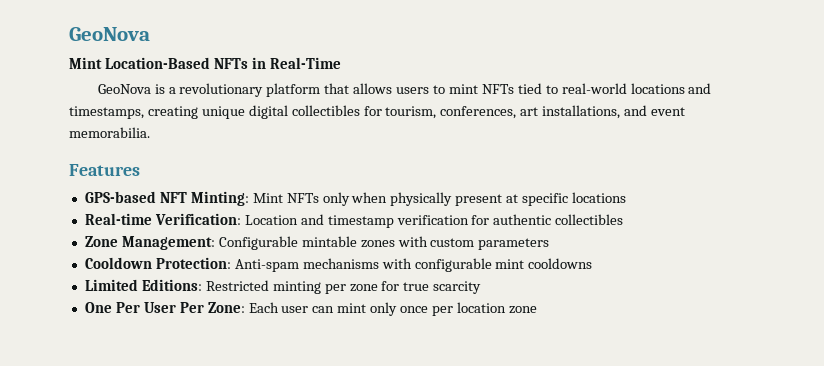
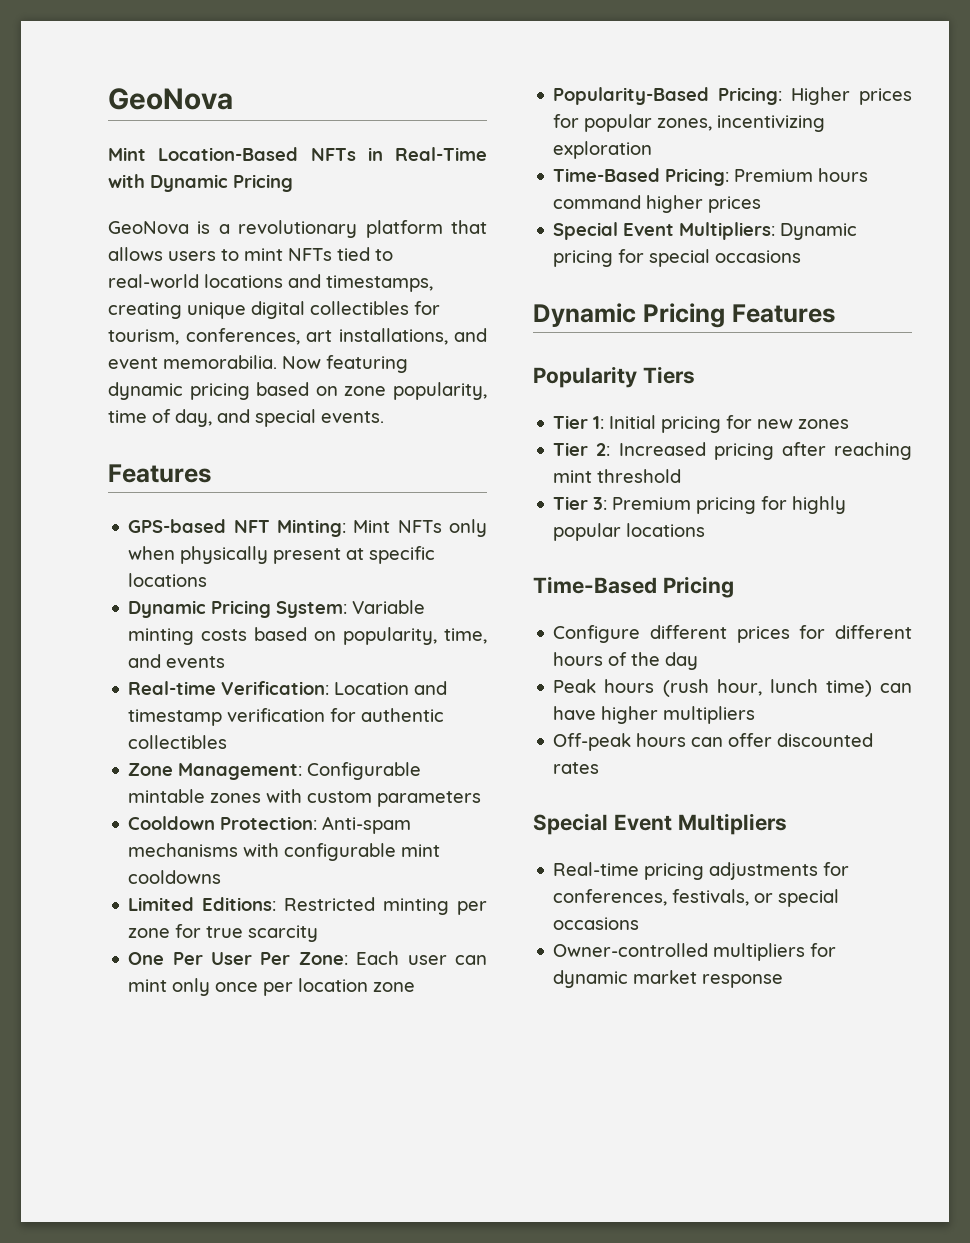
- Mint Location-Based NFTs in Real-Time
+ Mint Location-Based NFTs in Real-Time with Dynamic Pricing
+ Now featuring dynamic pricing based on zone popularity, time of day, and special events.
+ Dynamic Pricing System: Variable minting costs based on popularity, time, and events
+ Popularity-Based Pricing: Higher prices for popular zones, incentivizing exploration
+ Time-Based Pricing: Premium hours command higher prices
+ Special Event Multipliers: Dynamic pricing for special occasions
+ Dynamic Pricing Features
+ Popularity Tiers
+ Tier 1: Initial pricing for new zones
+ Tier 2: Increased pricing after reaching mint threshold
+ Tier 3: Premium pricing for highly popular locations
+ Time-Based Pricing
+ Configure different prices for different hours of the day
+ Peak hours (rush hour, lunch time) can have higher multipliers
+ Off-peak hours can offer discounted rates
+ Special Event Multipliers
+ Real-time pricing adjustments for conferences, festivals, or special occasions
+ Owner-controlled multipliers for dynamic market response

